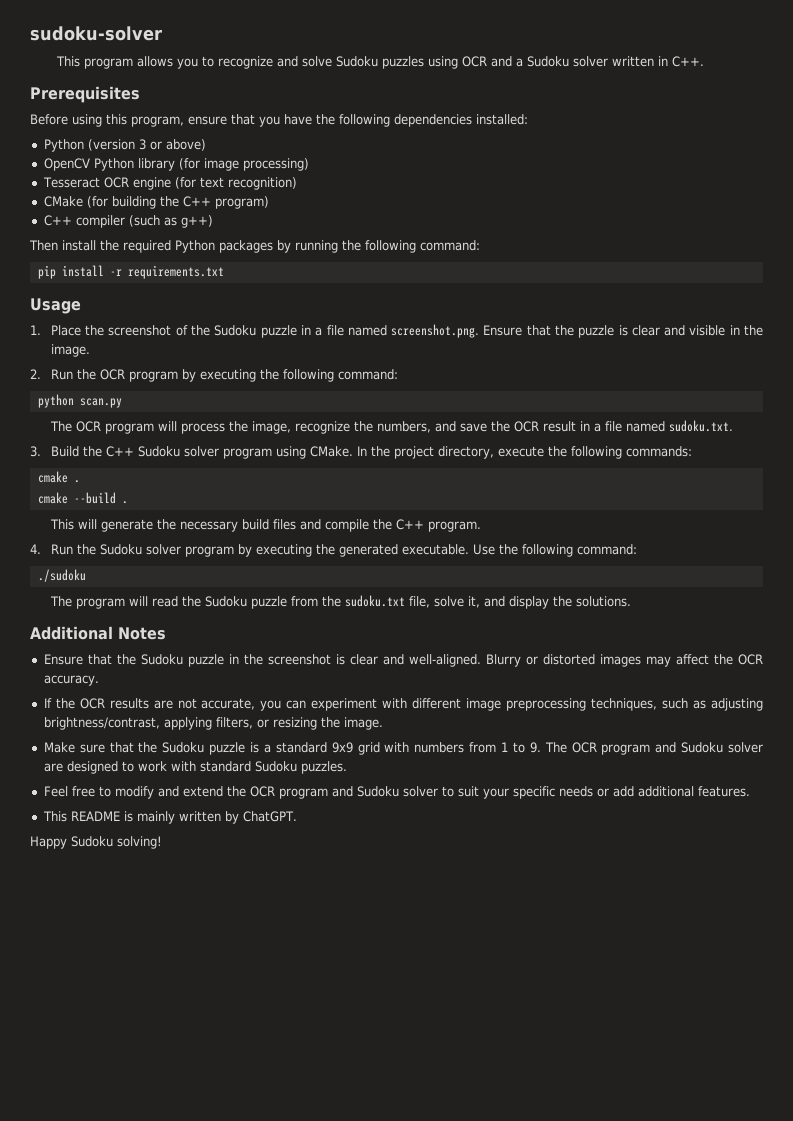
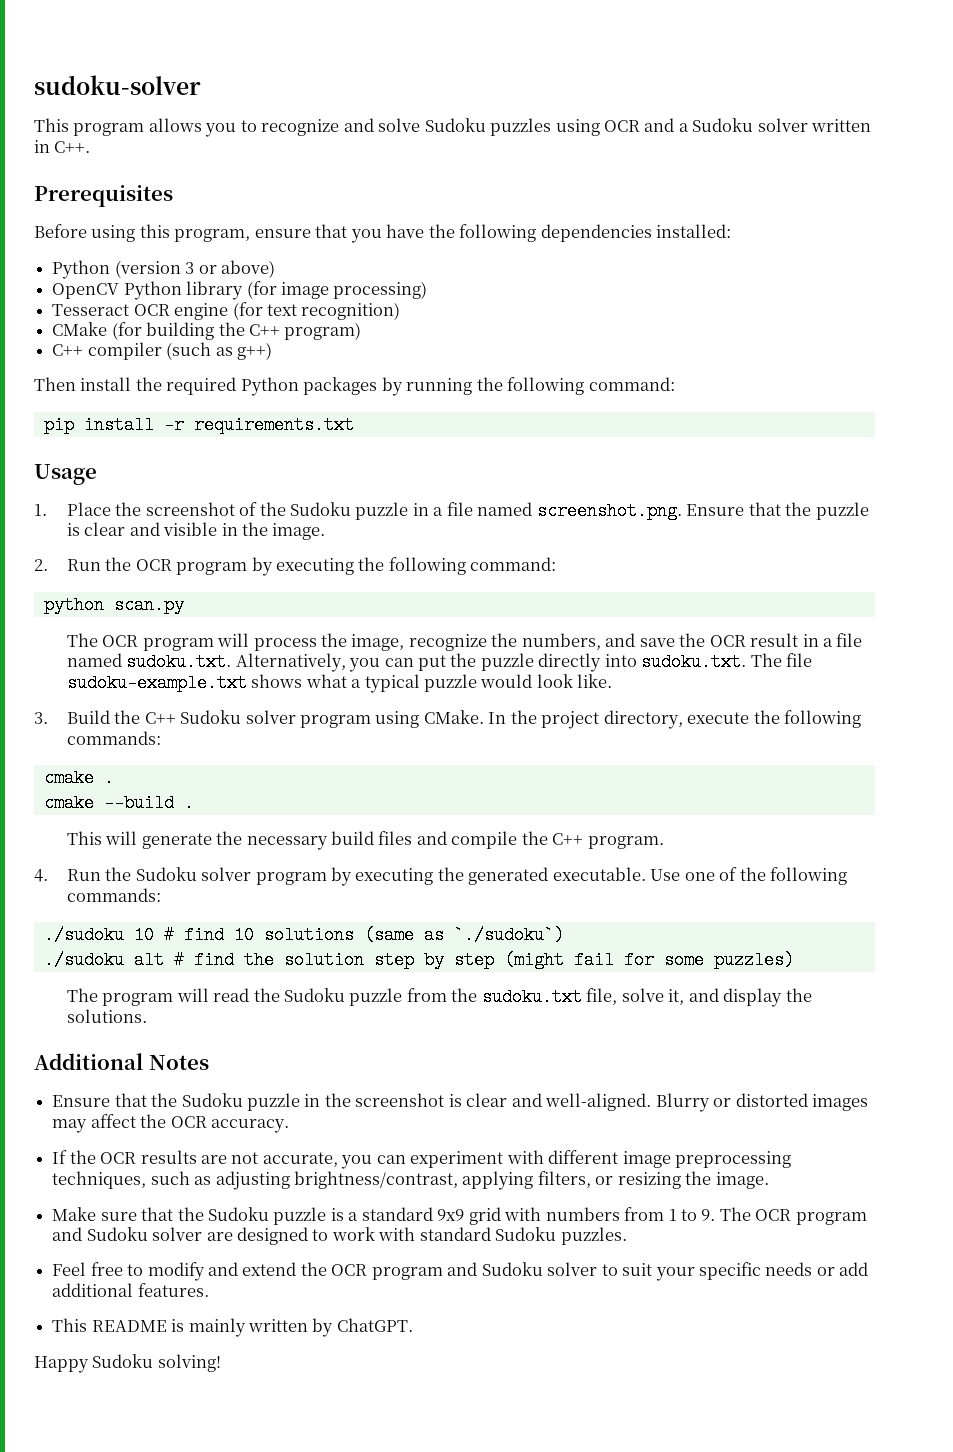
- The OCR program will process the image, recognize the numbers, and save the OCR result in a file named sudoku.txt.
+ The OCR program will process the image, recognize the numbers, and save the OCR result in a file named sudoku.txt. Alternatively, you can put the puzzle directly into sudoku.txt. The file sudoku-example.txt shows what a typical puzzle would look like.
- Use the following command:
- ./sudoku
+ Use one of the following commands:
+ ./sudoku 10 # find 10 solutions (same as `./sudoku`)
+ ./sudoku alt # find the solution step by step (might fail for some puzzles)

